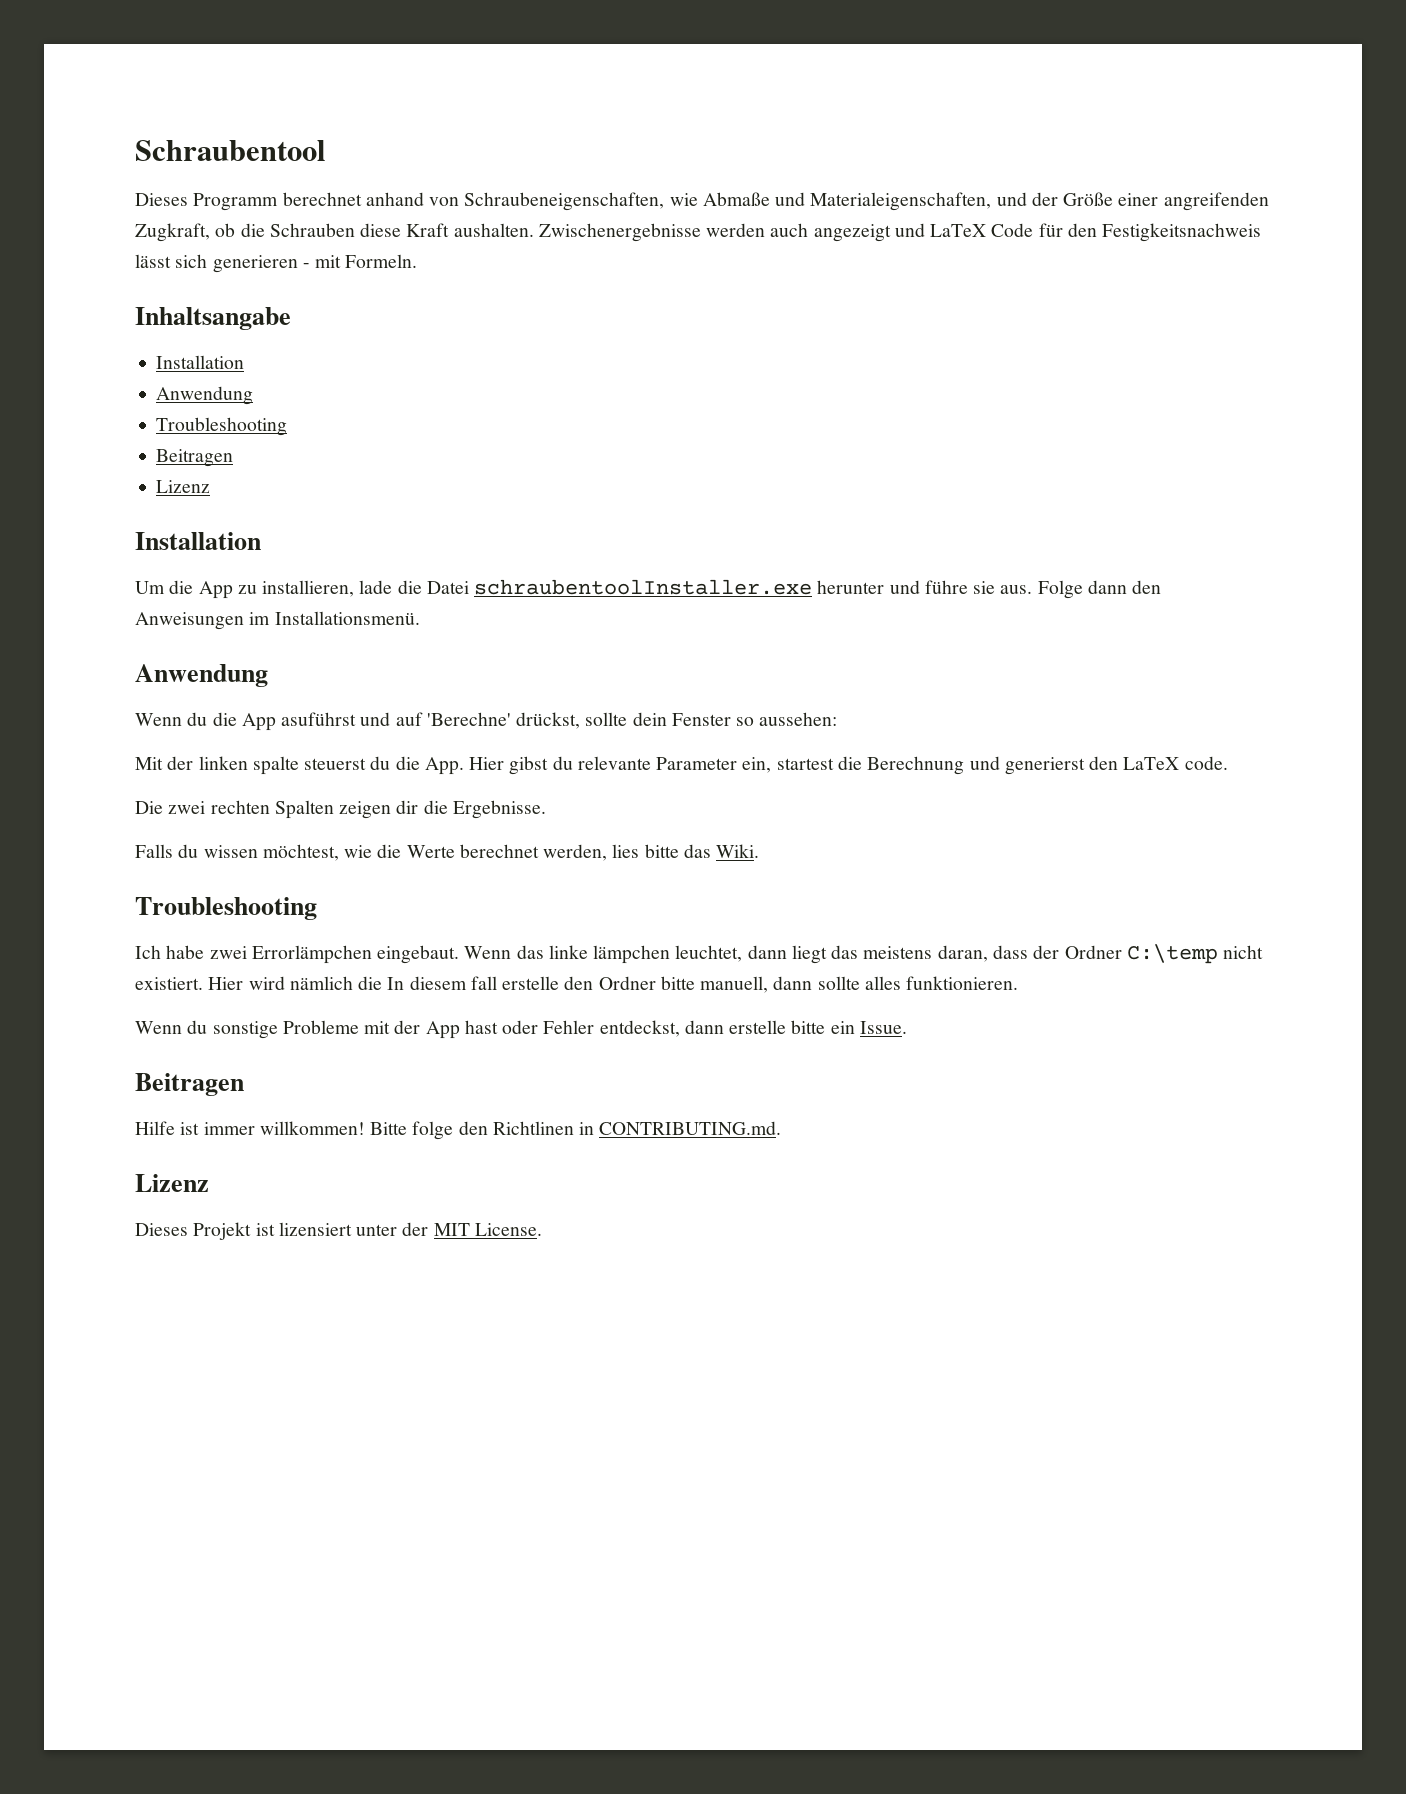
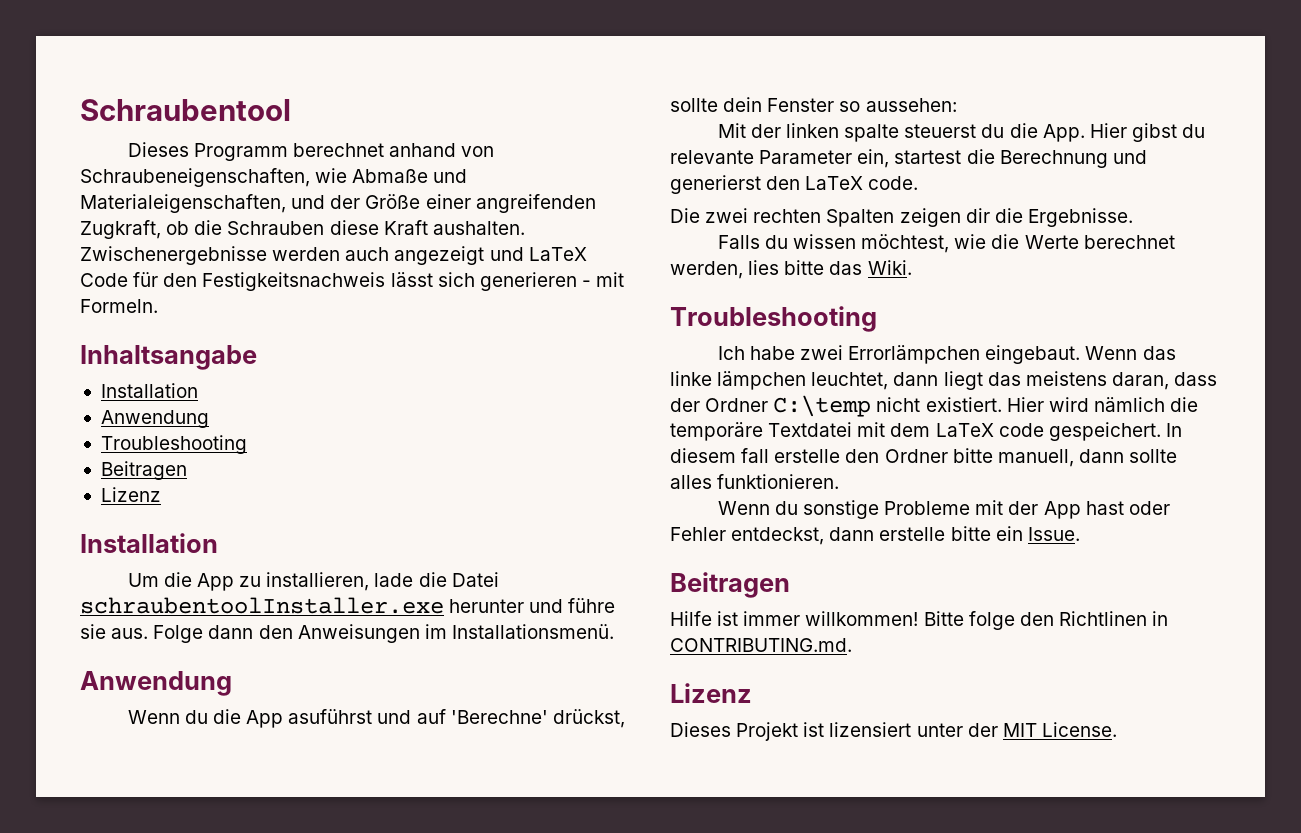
- Hier wird nämlich die In diesem fall erstelle den Ordner bitte manuell, dann sollte alles funktionieren.
+ Hier wird nämlich die temporäre Textdatei mit dem LaTeX code gespeichert. In diesem fall erstelle den Ordner bitte manuell, dann sollte alles funktionieren.

